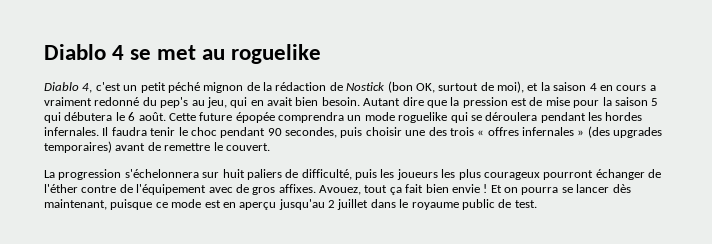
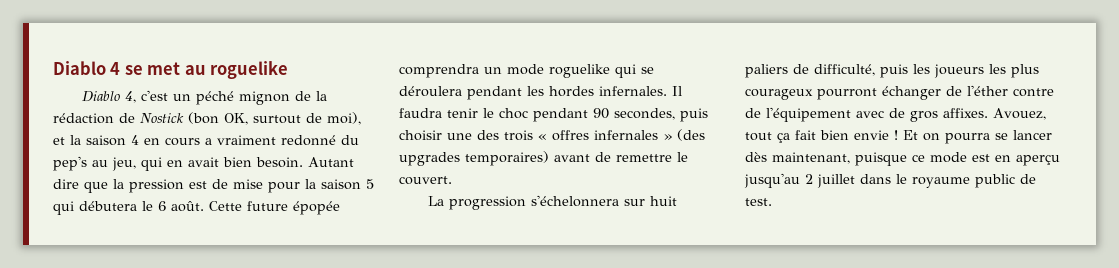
- Diablo 4, c'est un petit péché mignon de la rédaction de Nostick (bon OK, surtout de moi), et la saison 4 en cours a vraiment redonné du pep's au jeu, qui en avait bien besoin.
+ Diablo 4, c'est un péché mignon de la rédaction de Nostick (bon OK, surtout de moi), et la saison 4 en cours a vraiment redonné du pep's au jeu, qui en avait bien besoin.

